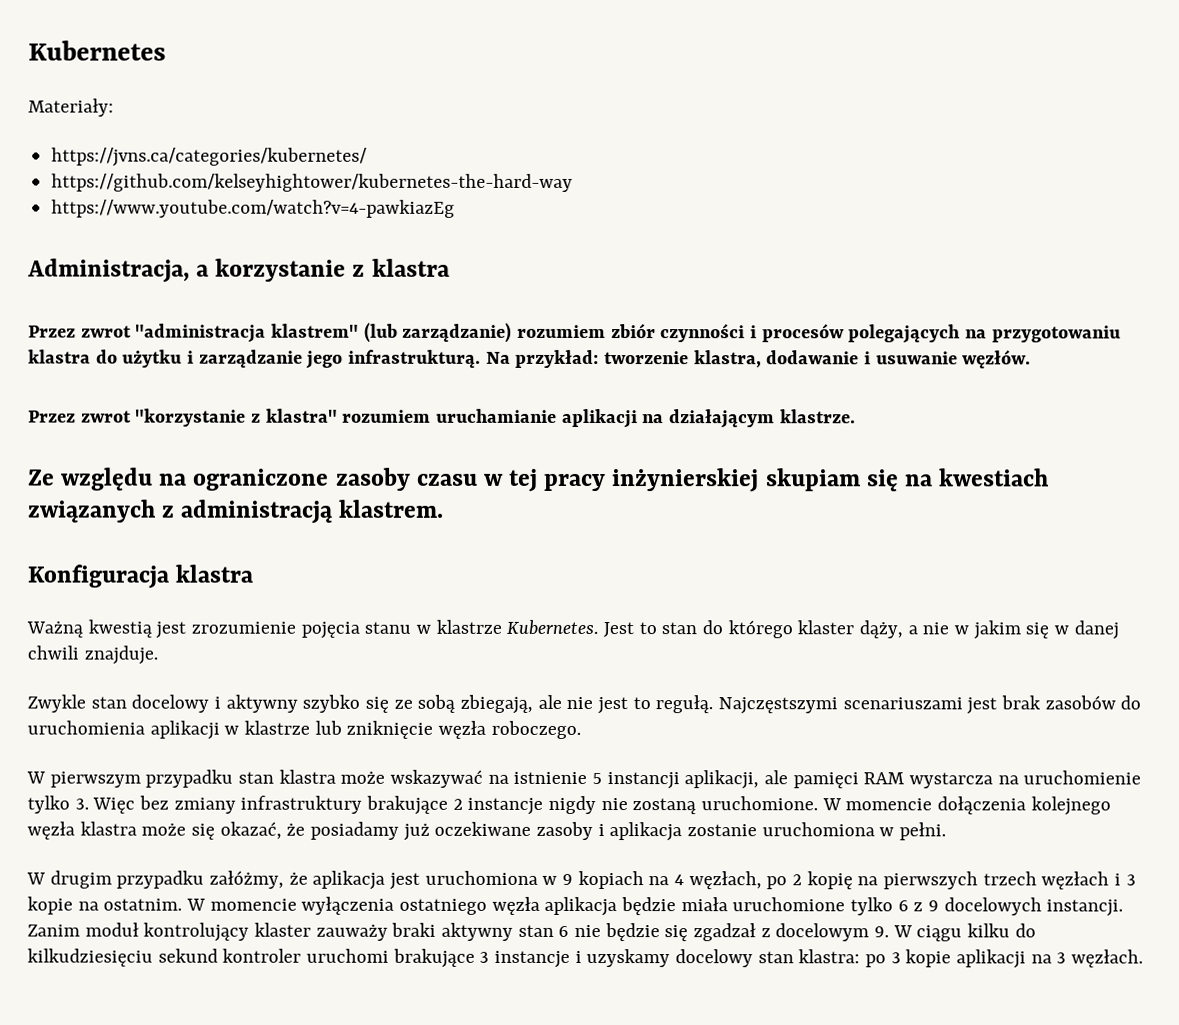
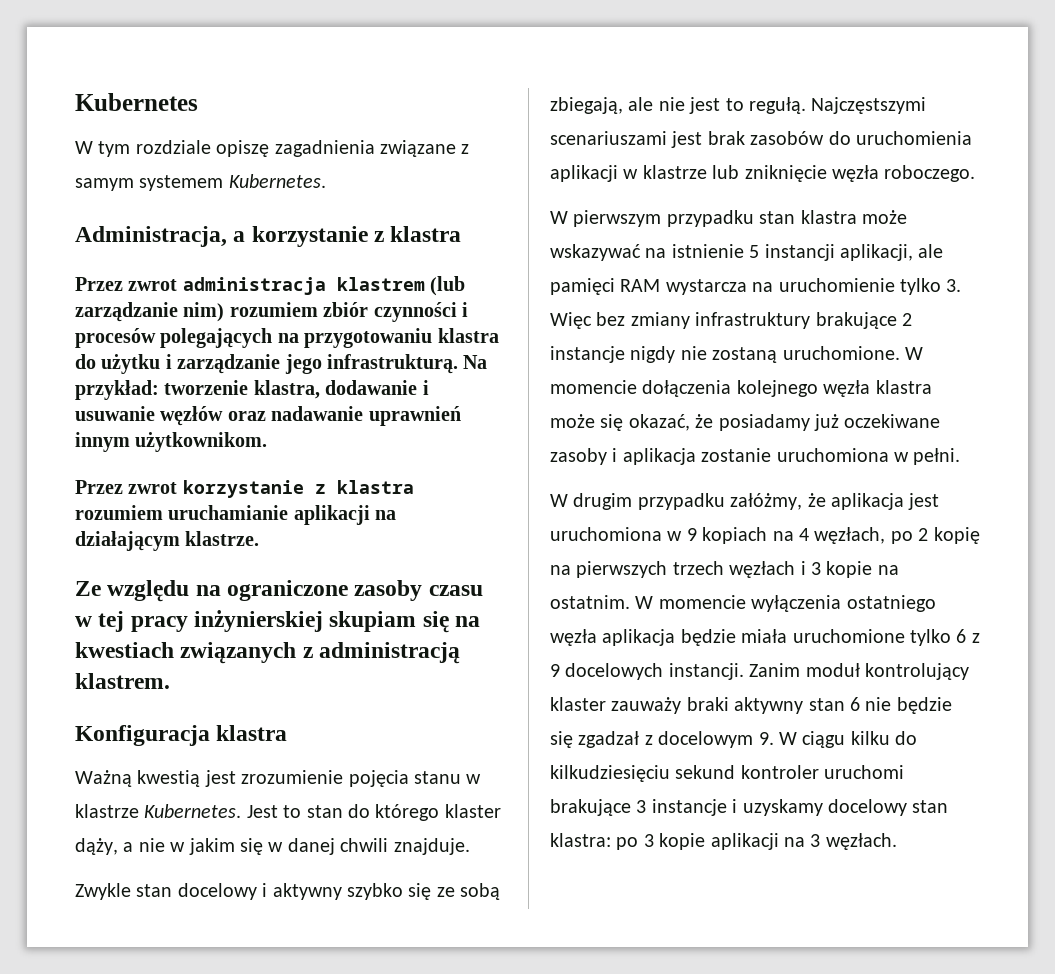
- Materiały:
- https://jvns.ca/categories/kubernetes/
- https://github.com/kelseyhightower/kubernetes-the-hard-way
- https://www.youtube.com/watch?v=4-pawkiazEg
+ W tym rozdziale opiszę zagadnienia związane z samym systemem Kubernetes.
- Przez zwrot "administracja klastrem" (lub zarządzanie) rozumiem zbiór czynności i procesów polegających na przygotowaniu klastra do użytku i zarządzanie jego infrastrukturą.
+ Przez zwrot administracja klastrem (lub zarządzanie nim) rozumiem zbiór czynności i procesów polegających na przygotowaniu klastra do użytku i zarządzanie jego infrastrukturą.
- Na przykład: tworzenie klastra, dodawanie i usuwanie węzłów.
- Przez zwrot "korzystanie z klastra" rozumiem uruchamianie aplikacji na działającym klastrze.
+ Na przykład: tworzenie klastra, dodawanie i usuwanie węzłów oraz nadawanie uprawnień innym użytkownikom.
+ Przez zwrot korzystanie z klastra rozumiem uruchamianie aplikacji na działającym klastrze.

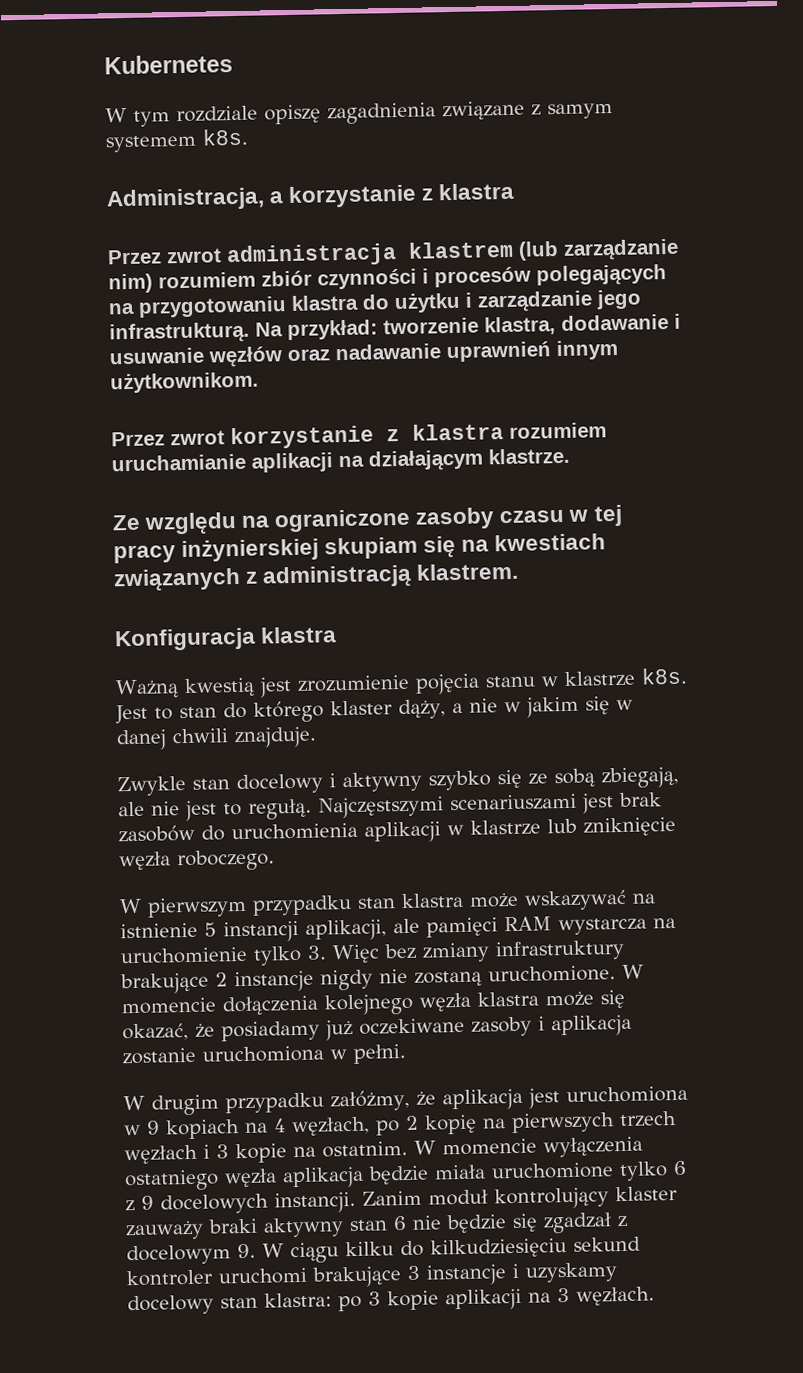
- W tym rozdziale opiszę zagadnienia związane z samym systemem Kubernetes.
+ W tym rozdziale opiszę zagadnienia związane z samym systemem k8s.
- Ważną kwestią jest zrozumienie pojęcia stanu w klastrze Kubernetes.
+ Ważną kwestią jest zrozumienie pojęcia stanu w klastrze k8s.

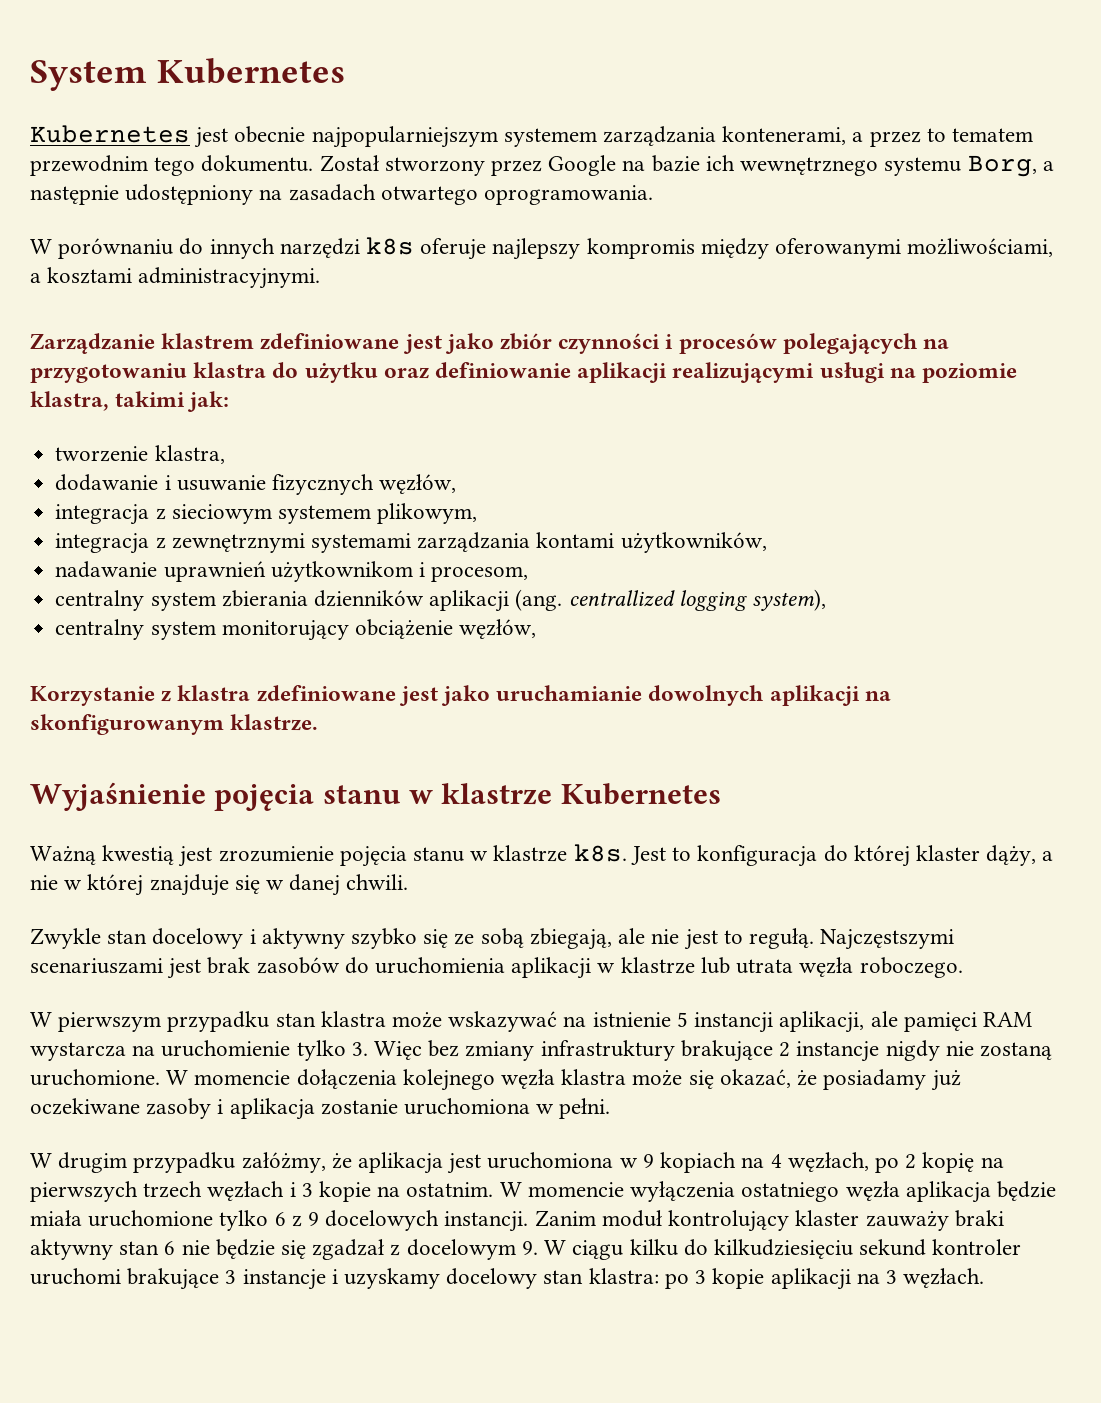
- Kubernetes
- W tym rozdziale opiszę zagadnienia związane z samym systemem k8s.
- Administracja, a korzystanie z klastra
- Przez zwrot administracja klastrem (lub zarządzanie nim) rozumiem zbiór czynności i procesów polegających na przygotowaniu klastra do użytku i zarządzanie jego infrastrukturą. Na przykład: tworzenie klastra, dodawanie i usuwanie węzłów oraz nadawanie uprawnień innym użytkownikom.
- Przez zwrot korzystanie z klastra rozumiem uruchamianie aplikacji na działającym klastrze.
+ System Kubernetes
+ Kubernetes jest obecnie najpopularniejszym systemem zarządzania kontenerami, a przez to tematem przewodnim tego dokumentu. Został stworzony przez Google na bazie ich wewnętrznego systemu Borg, a następnie udostępniony na zasadach otwartego oprogramowania.
+ W porównaniu do innych narzędzi k8s oferuje najlepszy kompromis między oferowanymi możliwościami, a kosztami administracyjnymi.
+ Zarządzanie klastrem zdefiniowane jest jako zbiór czynności i procesów polegających na przygotowaniu klastra do użytku oraz definiowanie aplikacji realizującymi usługi na poziomie klastra, takimi jak:
+ tworzenie klastra,
+ dodawanie i usuwanie fizycznych węzłów,
+ integracja z sieciowym systemem plikowym,
+ integracja z zewnętrznymi systemami zarządzania kontami użytkowników,
+ nadawanie uprawnień użytkownikom i procesom,
+ centralny system zbierania dzienników aplikacji (ang. centrallized logging system),
+ centralny system monitorujący obciążenie węzłów,
+ Korzystanie z klastra zdefiniowane jest jako uruchamianie dowolnych aplikacji na skonfigurowanym klastrze.
- Ze względu na ograniczone zasoby czasu w tej pracy inżynierskiej skupiam się na kwestiach związanych z administracją klastrem.
- Konfiguracja klastra
+ Wyjaśnienie pojęcia stanu w klastrze Kubernetes
- Jest to stan do którego klaster dąży, a nie w jakim się w danej chwili znajduje.
+ Jest to konfiguracja do której klaster dąży, a nie w której znajduje się w danej chwili.
- Najczęstszymi scenariuszami jest brak zasobów do uruchomienia aplikacji w klastrze lub zniknięcie węzła roboczego.
+ Najczęstszymi scenariuszami jest brak zasobów do uruchomienia aplikacji w klastrze lub utrata węzła roboczego.

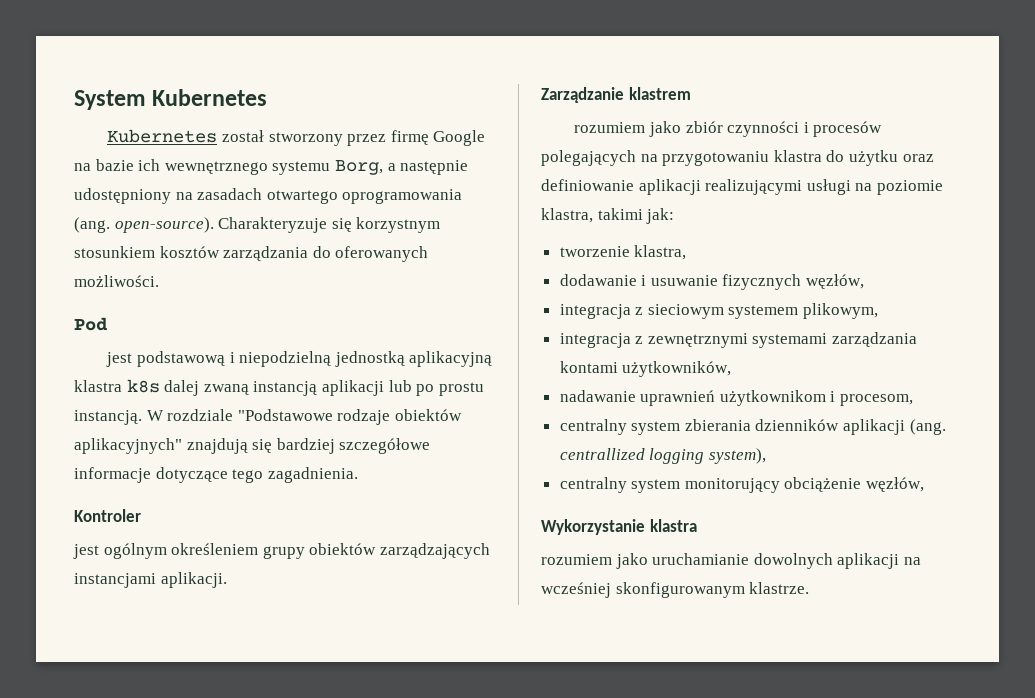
- Kubernetes jest obecnie najpopularniejszym systemem zarządzania kontenerami, a przez to tematem przewodnim tego dokumentu. Został stworzony przez Google na bazie ich wewnętrznego systemu Borg, a następnie udostępniony na zasadach otwartego oprogramowania.
- W porównaniu do innych narzędzi k8s oferuje najlepszy kompromis między oferowanymi możliwościami, a kosztami administracyjnymi.
+ Kubernetes został stworzony przez firmę Google na bazie ich wewnętrznego systemu Borg, a następnie udostępniony na zasadach otwartego oprogramowania (ang. open-source). Charakteryzuje się korzystnym stosunkiem kosztów zarządzania do oferowanych możliwości.
+ Pod
+ jest podstawową i niepodzielną jednostką aplikacyjną klastra k8s dalej zwaną instancją aplikacji lub po prostu instancją. W rozdziale "Podstawowe rodzaje obiektów aplikacyjnych" znajdują się bardziej szczegółowe informacje dotyczące tego zagadnienia.
+ Kontroler
+ jest ogólnym określeniem grupy obiektów zarządzających instancjami aplikacji.
- Zarządzanie klastrem zdefiniowane jest jako zbiór czynności i procesów polegających na przygotowaniu klastra do użytku oraz definiowanie aplikacji realizującymi usługi na poziomie klastra, takimi jak:
+ Zarządzanie klastrem
+ rozumiem jako zbiór czynności i procesów polegających na przygotowaniu klastra do użytku oraz definiowanie aplikacji realizującymi usługi na poziomie klastra, takimi jak:
- Korzystanie z klastra zdefiniowane jest jako uruchamianie dowolnych aplikacji na skonfigurowanym klastrze.
+ Wykorzystanie klastra
+ rozumiem jako uruchamianie dowolnych aplikacji na wcześniej skonfigurowanym klastrze.
- Wyjaśnienie pojęcia stanu w klastrze Kubernetes
- Ważną kwestią jest zrozumienie pojęcia stanu w klastrze k8s. Jest to konfiguracja do której klaster dąży, a nie w której znajduje się w danej chwili.
- Zwykle stan docelowy i aktywny szybko się ze sobą zbiegają, ale nie jest to regułą. Najczęstszymi scenariuszami jest brak zasobów do uruchomienia aplikacji w klastrze lub utrata węzła roboczego.
- W pierwszym przypadku stan klastra może wskazywać na istnienie 5 instancji aplikacji, ale pamięci RAM wystarcza na uruchomienie tylko 3. Więc bez zmiany infrastruktury brakujące 2 instancje nigdy nie zostaną uruchomione. W momencie dołączenia kolejnego węzła klastra może się okazać, że posiadamy już oczekiwane zasoby i aplikacja zostanie uruchomiona w pełni.
- W drugim przypadku załóżmy, że aplikacja jest uruchomiona w 9 kopiach na 4 węzłach, po 2 kopię na pierwszych trzech węzłach i 3 kopie na ostatnim. W momencie wyłączenia ostatniego węzła aplikacja będzie miała uruchomione tylko 6 z 9 docelowych instancji. Zanim moduł kontrolujący klaster zauważy braki aktywny stan 6 nie będzie się zgadzał z docelowym 9. W ciągu kilku do kilkudziesięciu sekund kontroler uruchomi brakujące 3 instancje i uzyskamy docelowy stan klastra: po 3 kopie aplikacji na 3 węzłach.

